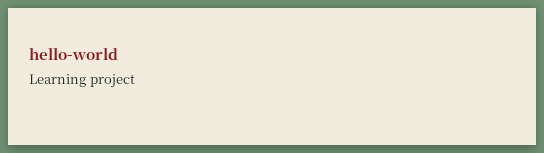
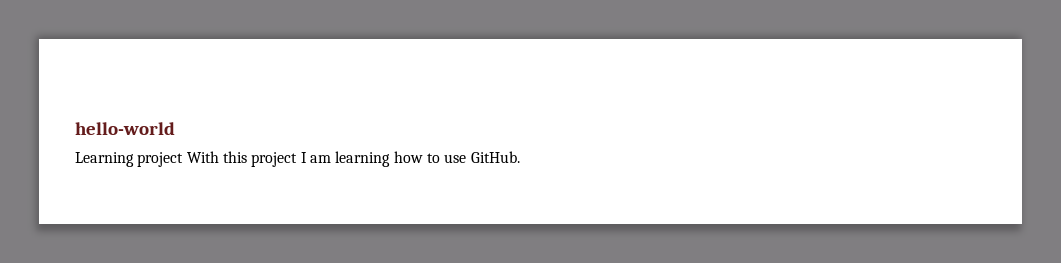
- Learning project
+ Learning project With this project I am learning how to use GitHub.

